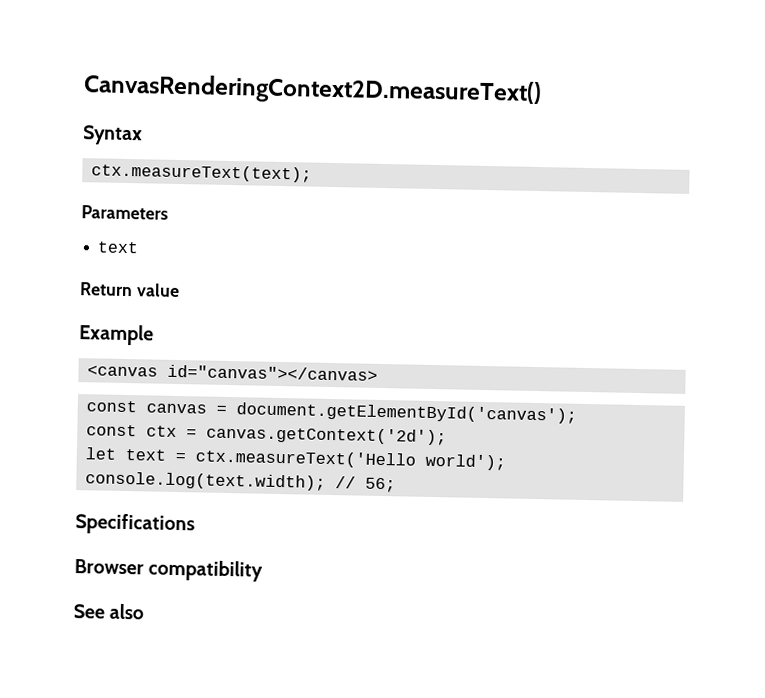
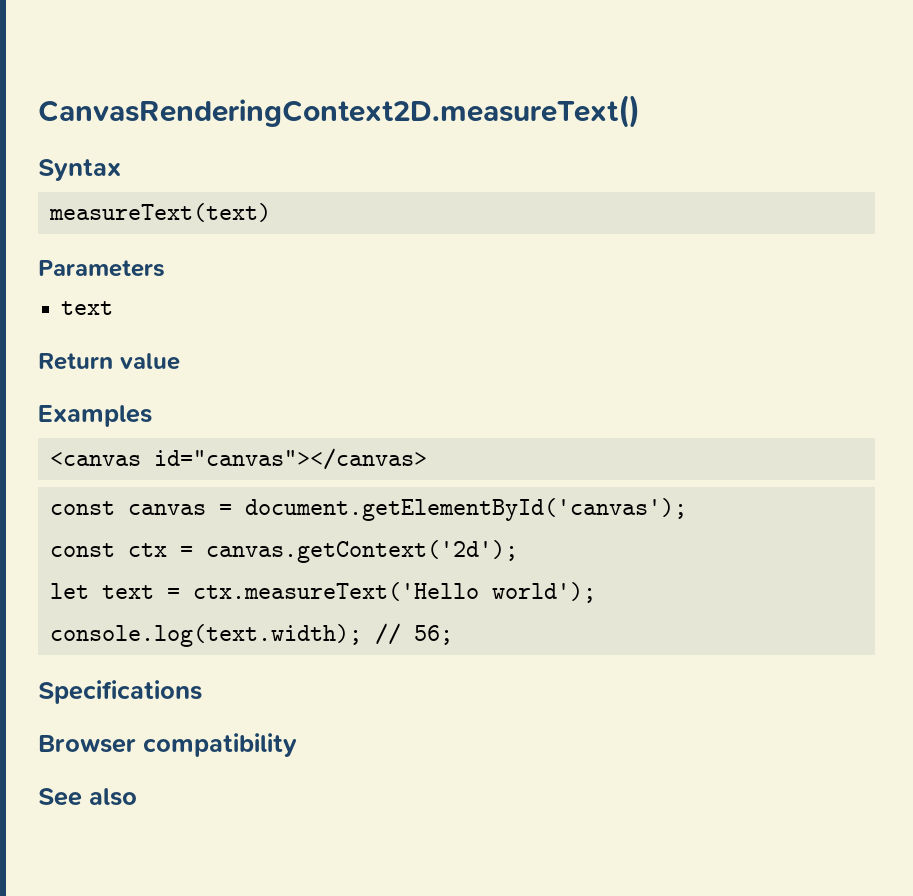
- ctx.measureText(text);
+ measureText(text)
- Example
+ Examples

